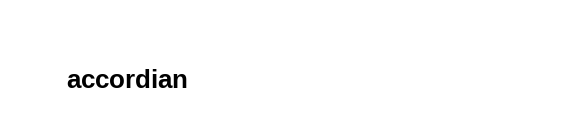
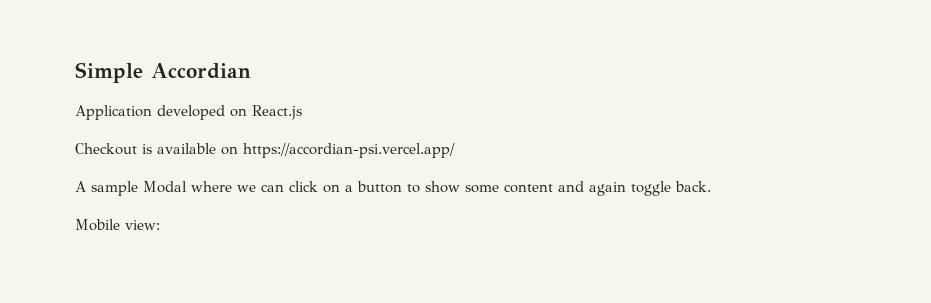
- accordian
+ Simple Accordian
+ Application developed on React.js
+ Checkout is available on https://accordian-psi.vercel.app/
+ A sample Modal where we can click on a button to show some content and again toggle back.
+ Mobile view:

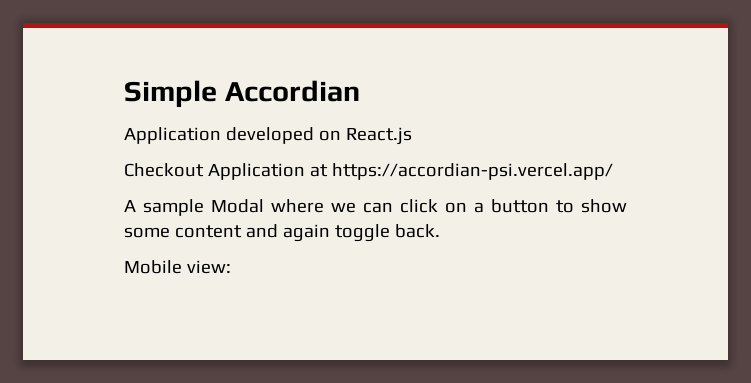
- Checkout is available on https://accordian-psi.vercel.app/
+ Checkout Application at https://accordian-psi.vercel.app/

